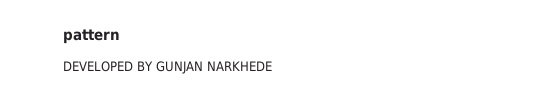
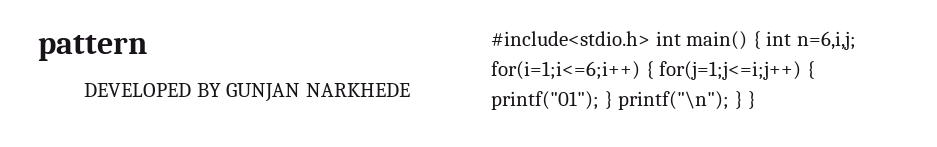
- DEVELOPED BY GUNJAN NARKHEDE
+ DEVELOPED BY GUNJAN NARKHEDE #include<stdio.h> int main() { int n=6,i,j; for(i=1;i<=6;i++) { for(j=1;j<=i;j++) { printf("01"); } printf("\n"); } }

